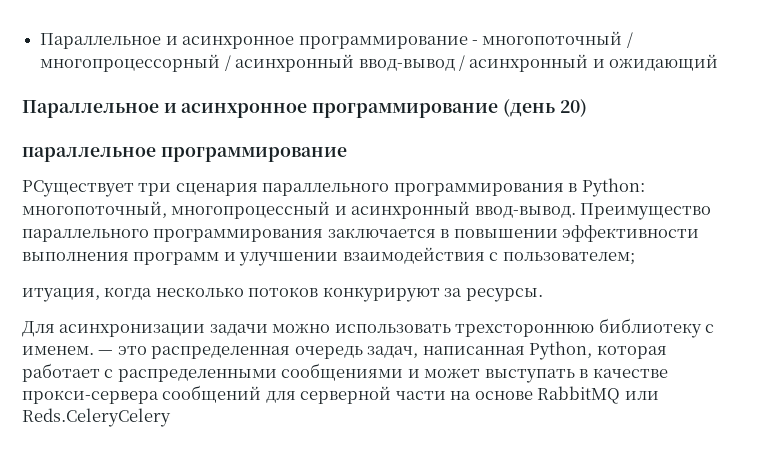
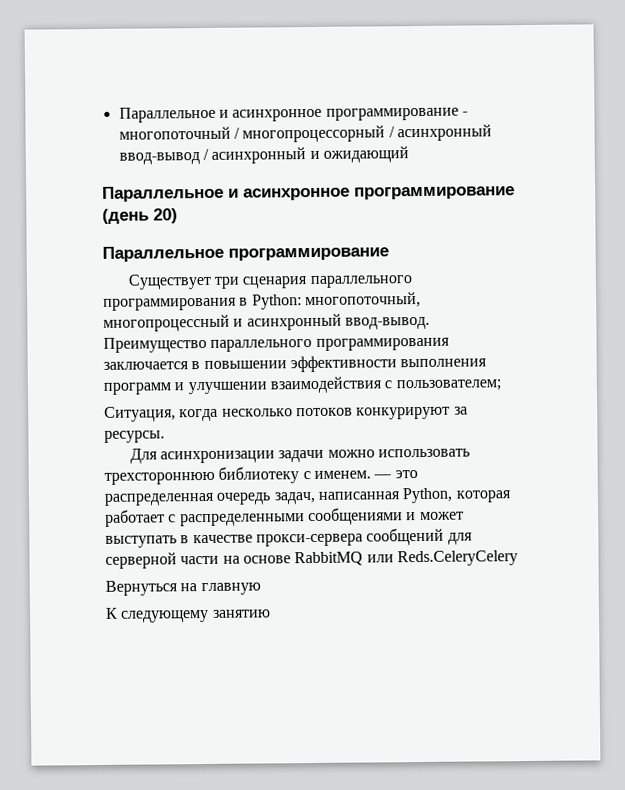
- параллельное программирование
+ Параллельное программирование
- PСуществует три сценария параллельного программирования в Python: многопоточный, многопроцессный и асинхронный ввод-вывод.
+ Существует три сценария параллельного программирования в Python: многопоточный, многопроцессный и асинхронный ввод-вывод.
- итуация, когда несколько потоков конкурируют за ресурсы.
+ Ситуация, когда несколько потоков конкурируют за ресурсы.
+ Вернуться на главную
+ К следующему занятию

